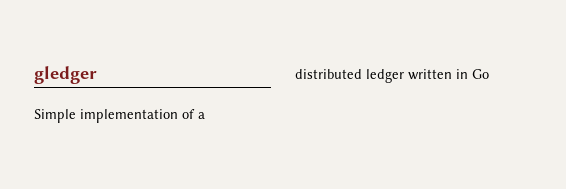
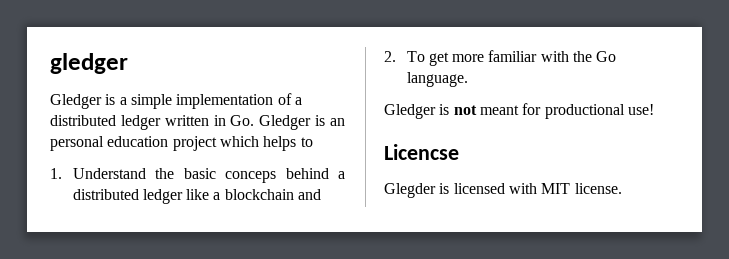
- Simple implementation of a distributed ledger written in Go
+ Gledger is a simple implementation of a distributed ledger written in Go. Gledger is an personal education project which helps to
+ 1. Understand the basic conceps behind a distributed ledger like a blockchain and
+ 2. To get more familiar with the Go language.
+ Gledger is not meant for productional use!
+ Licencse
+ Glegder is licensed with MIT license.

